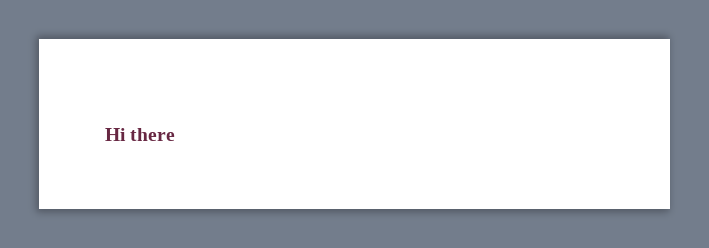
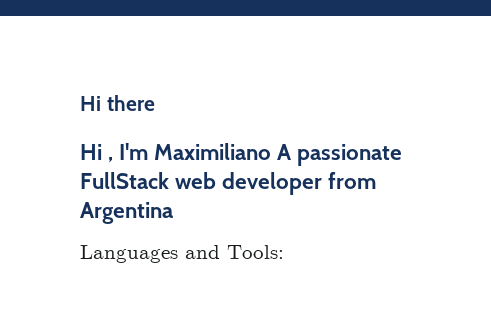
+ Hi , I'm Maximiliano A passionate FullStack web developer from Argentina
+ Languages and Tools:

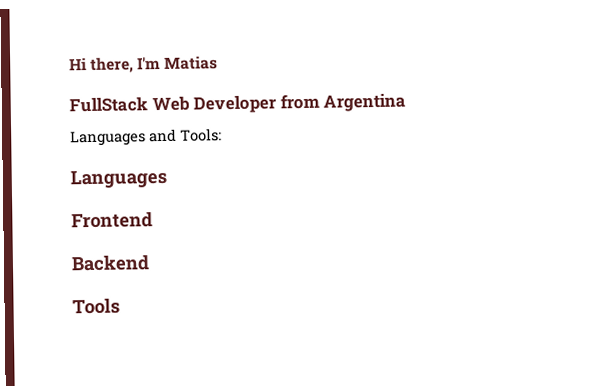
- Hi there
- Hi , I'm Maximiliano A passionate FullStack web developer from Argentina
+ Hi there, I'm Matias
+ FullStack Web Developer from Argentina
  Languages and Tools:
+ Languages
+ Frontend
+ Backend
+ Tools

